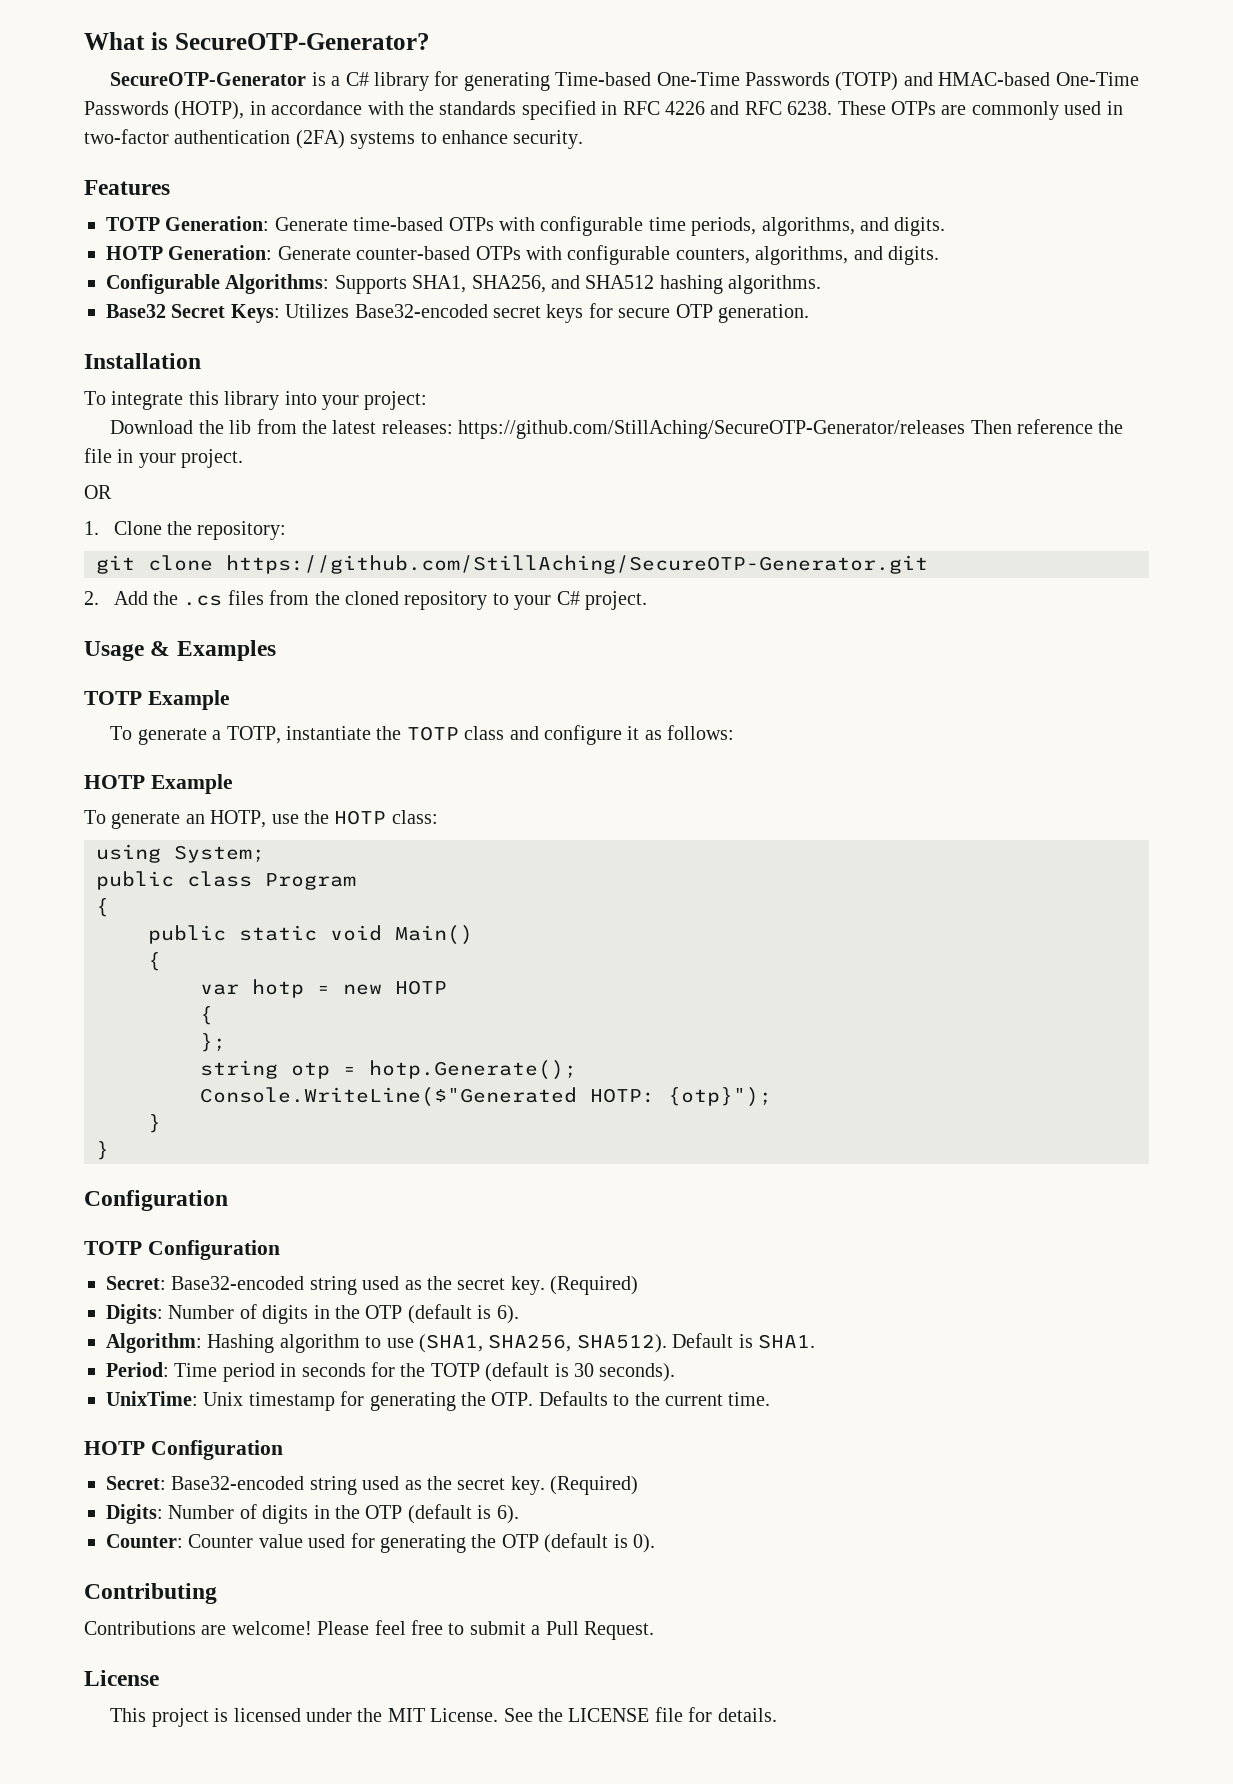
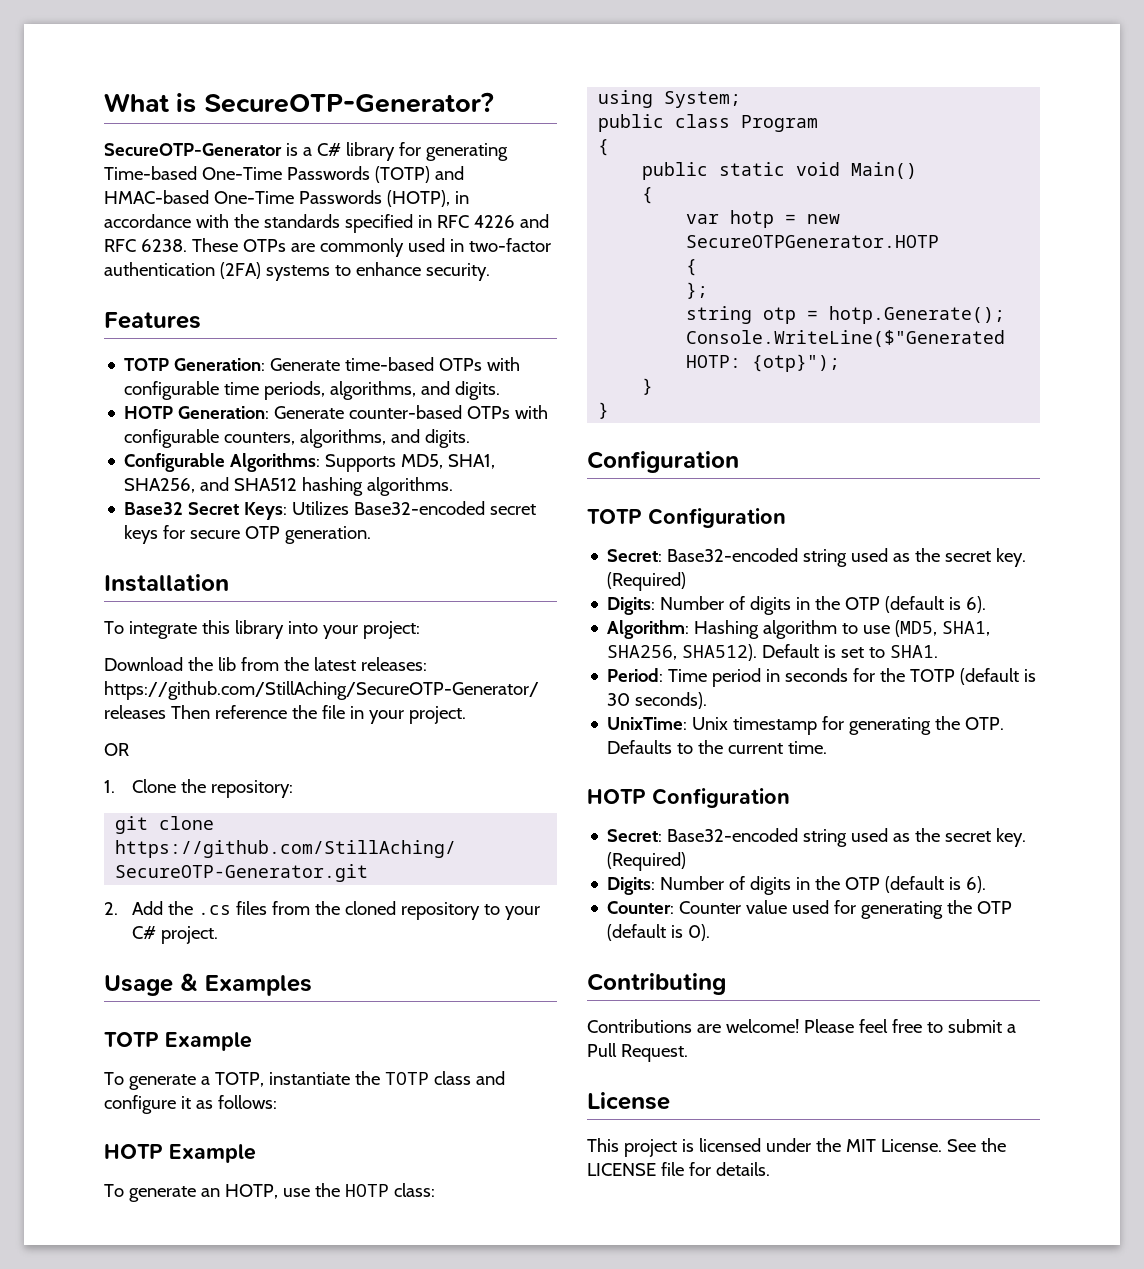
- Configurable Algorithms: Supports SHA1, SHA256, and SHA512 hashing algorithms.
+ Configurable Algorithms: Supports MD5, SHA1, SHA256, and SHA512 hashing algorithms.
- var hotp = new HOTP
+ var hotp = new SecureOTPGenerator.HOTP
- Algorithm: Hashing algorithm to use (SHA1, SHA256, SHA512).
+ Algorithm: Hashing algorithm to use (MD5, SHA1, SHA256, SHA512).
- Default is SHA1.
+ Default is set to SHA1.

